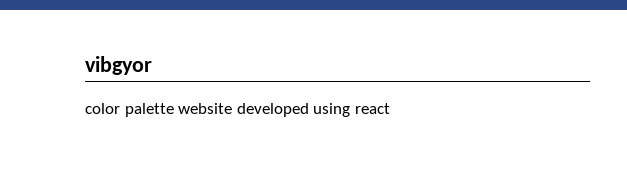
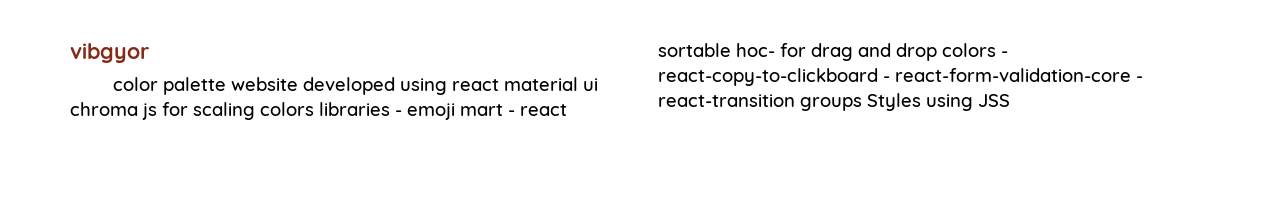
- color palette website developed using react
+ color palette website developed using react material ui chroma js for scaling colors libraries - emoji mart - react sortable hoc- for drag and drop colors - react-copy-to-clickboard - react-form-validation-core - react-transition groups Styles using JSS

